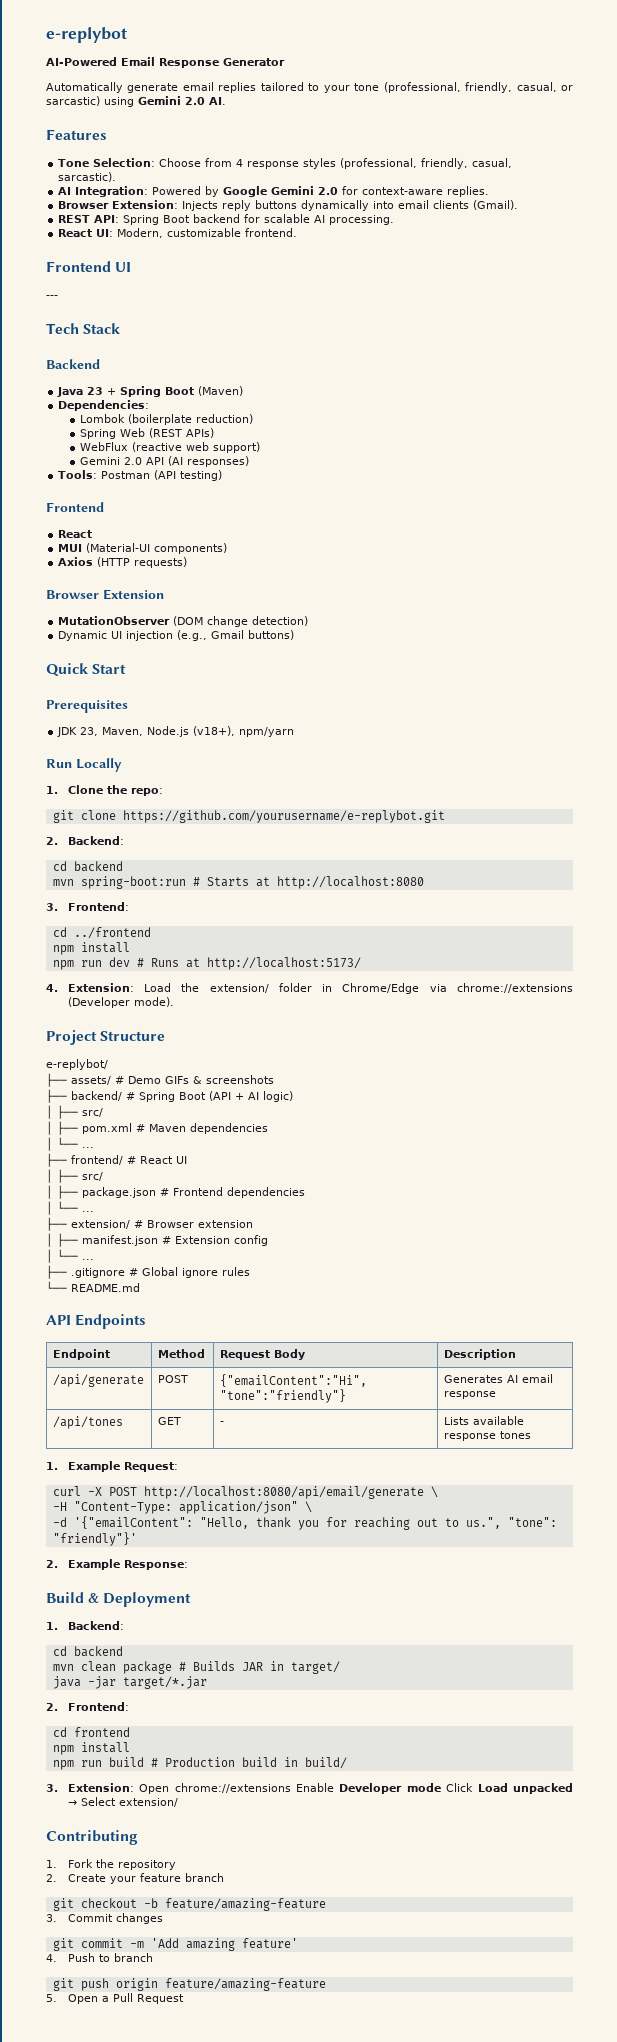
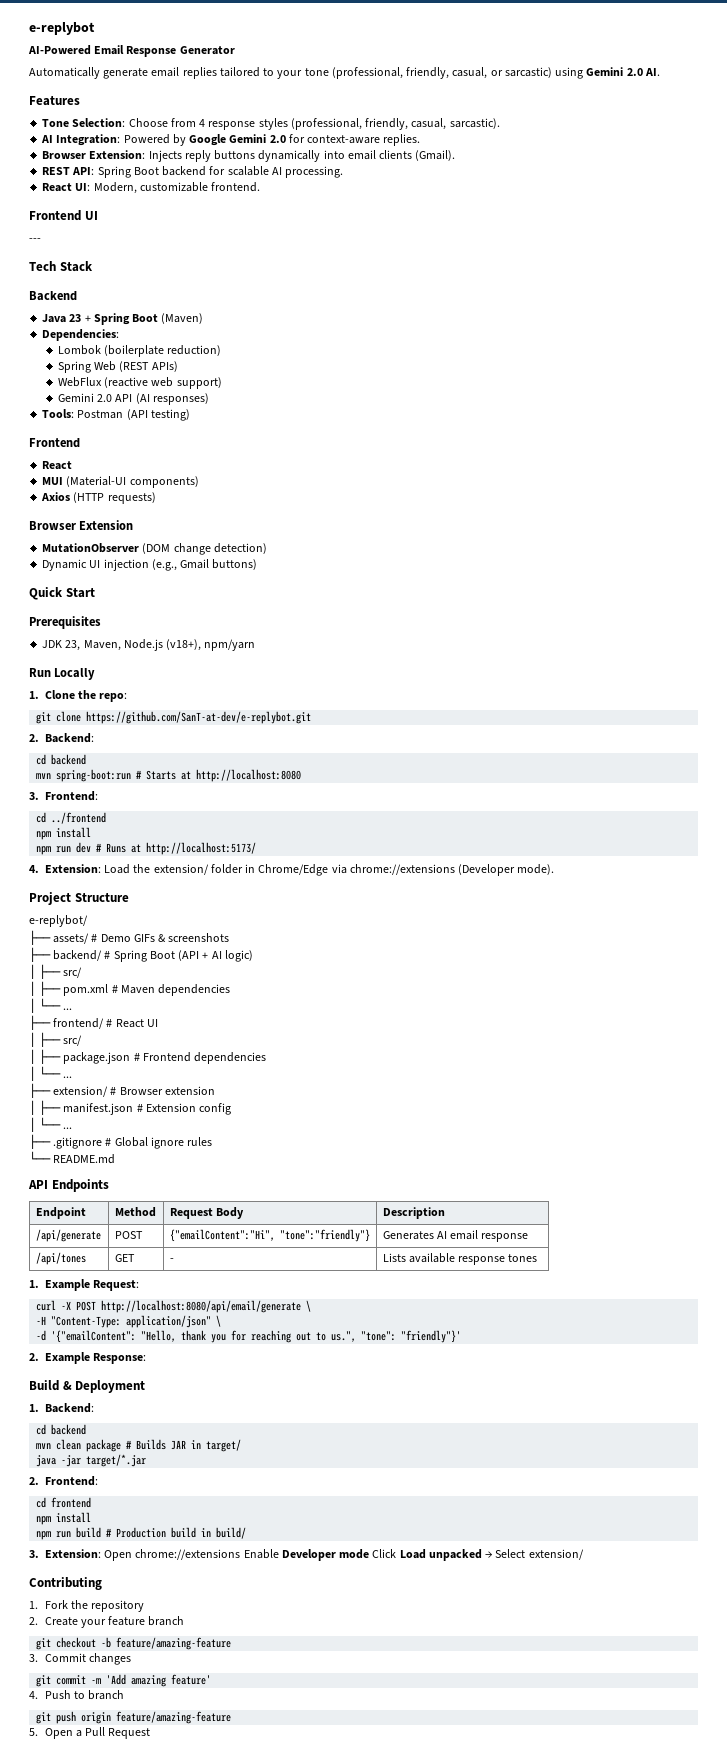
- git clone https://github.com/yourusername/e-replybot.git
+ git clone https://github.com/SanT-at-dev/e-replybot.git

